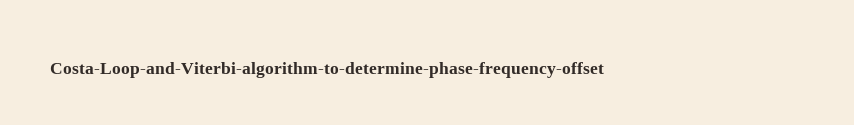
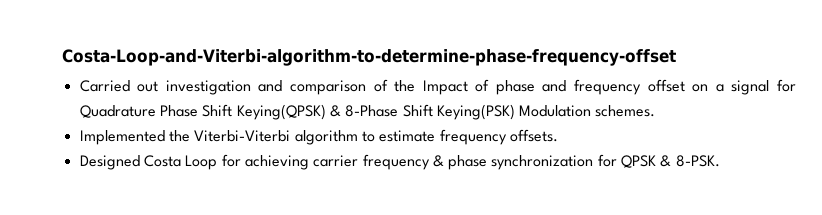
+ Carried out investigation and comparison of the Impact of phase and frequency offset on a signal for Quadrature Phase Shift Keying(QPSK) & 8-Phase Shift Keying(PSK) Modulation schemes.
+ Implemented the Viterbi-Viterbi algorithm to estimate frequency offsets.
+ Designed Costa Loop for achieving carrier frequency & phase synchronization for QPSK & 8-PSK.

